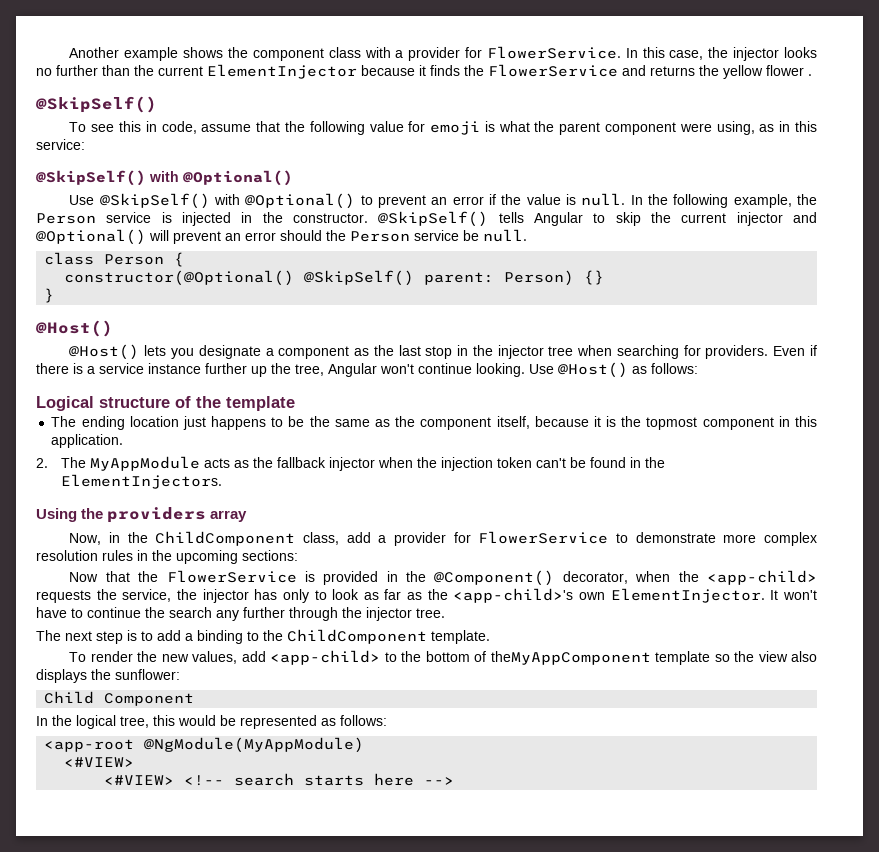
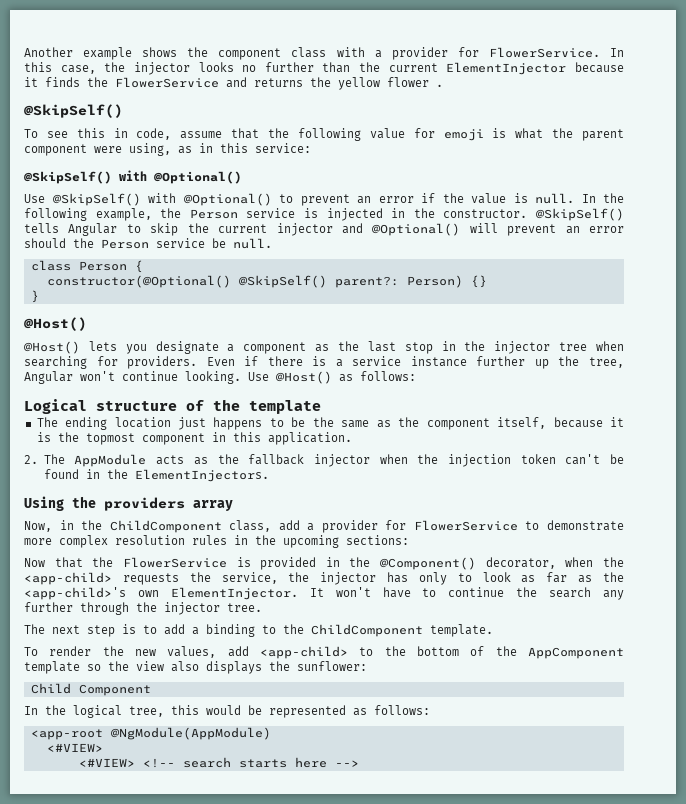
- constructor(@Optional() @SkipSelf() parent: Person) {}
+ constructor(@Optional() @SkipSelf() parent?: Person) {}
- 2. The MyAppModule acts as the fallback injector when the injection token can't be found in the ElementInjectors.
+ 2. The AppModule acts as the fallback injector when the injection token can't be found in the ElementInjectors.
- To render the new values, add <app-child> to the bottom of theMyAppComponent template so the view also displays the sunflower:
+ To render the new values, add <app-child> to the bottom of the AppComponent template so the view also displays the sunflower:
- <app-root @NgModule(MyAppModule)
+ <app-root @NgModule(AppModule)

